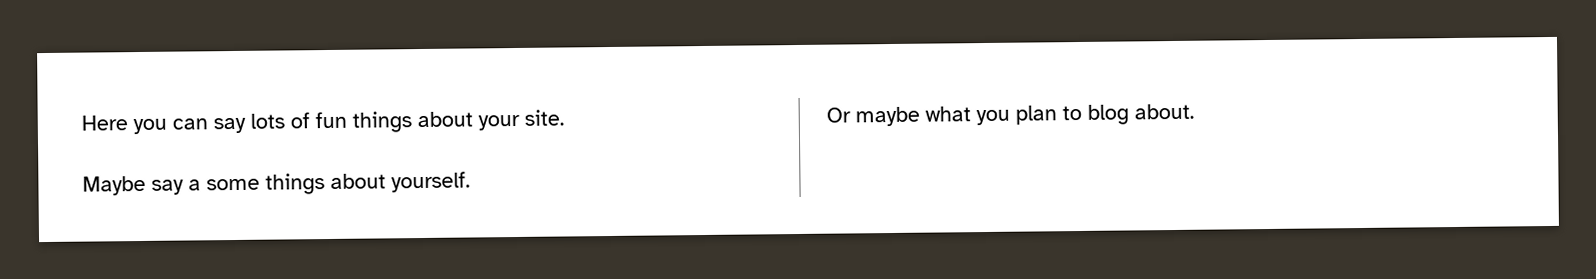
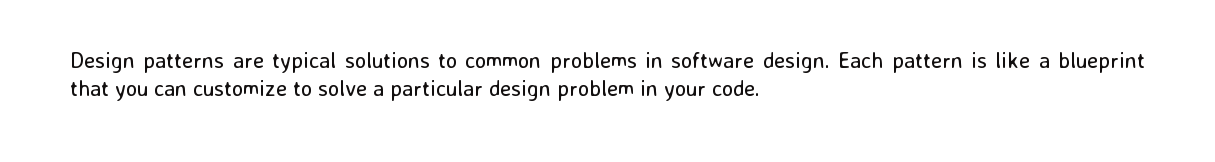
- Here you can say lots of fun things about your site.
- Maybe say a some things about yourself.
- Or maybe what you plan to blog about.
+ Design patterns are typical solutions to common problems in software design. Each pattern is like a blueprint that you can customize to solve a particular design problem in your code.

